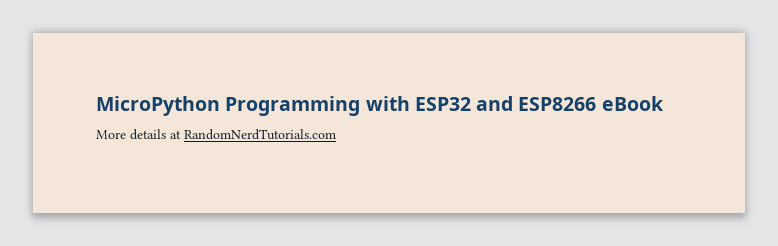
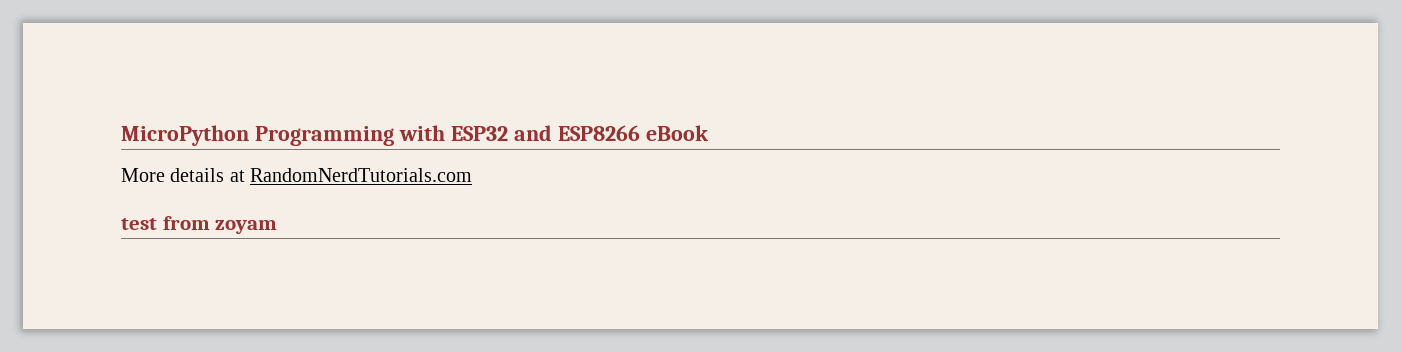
+ test from zoyam

